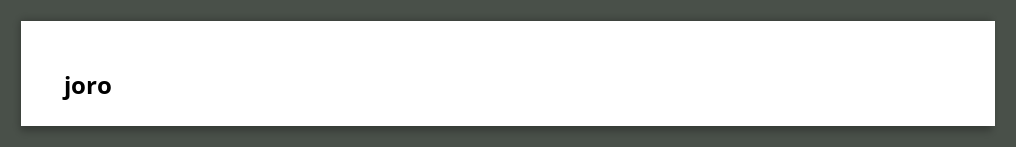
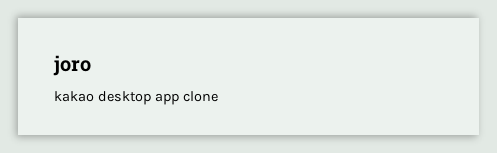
+ kakao desktop app clone

